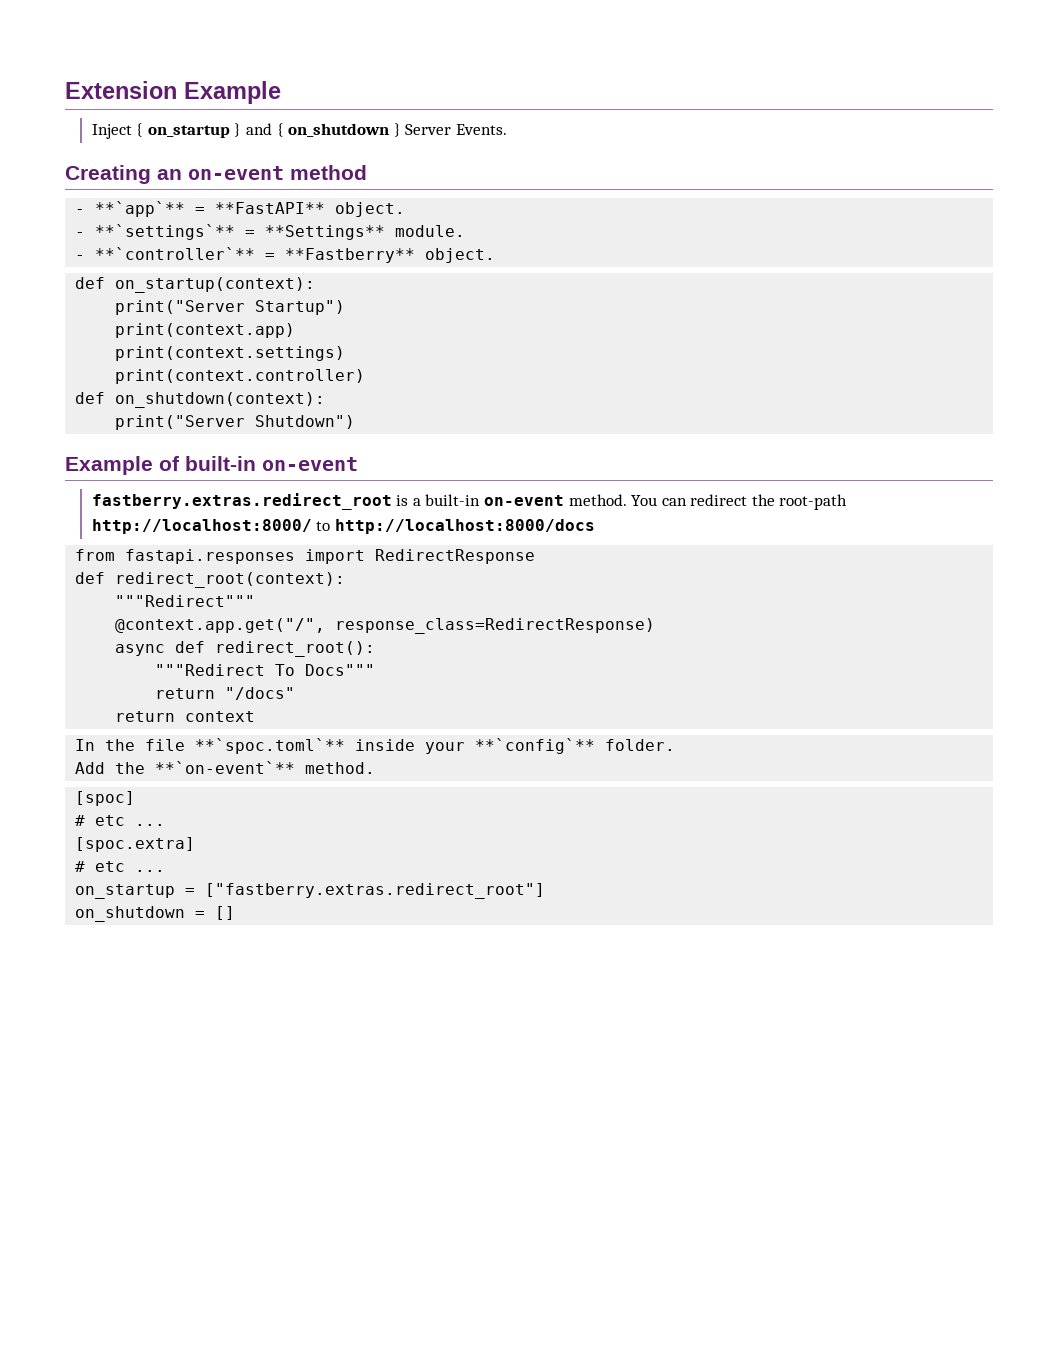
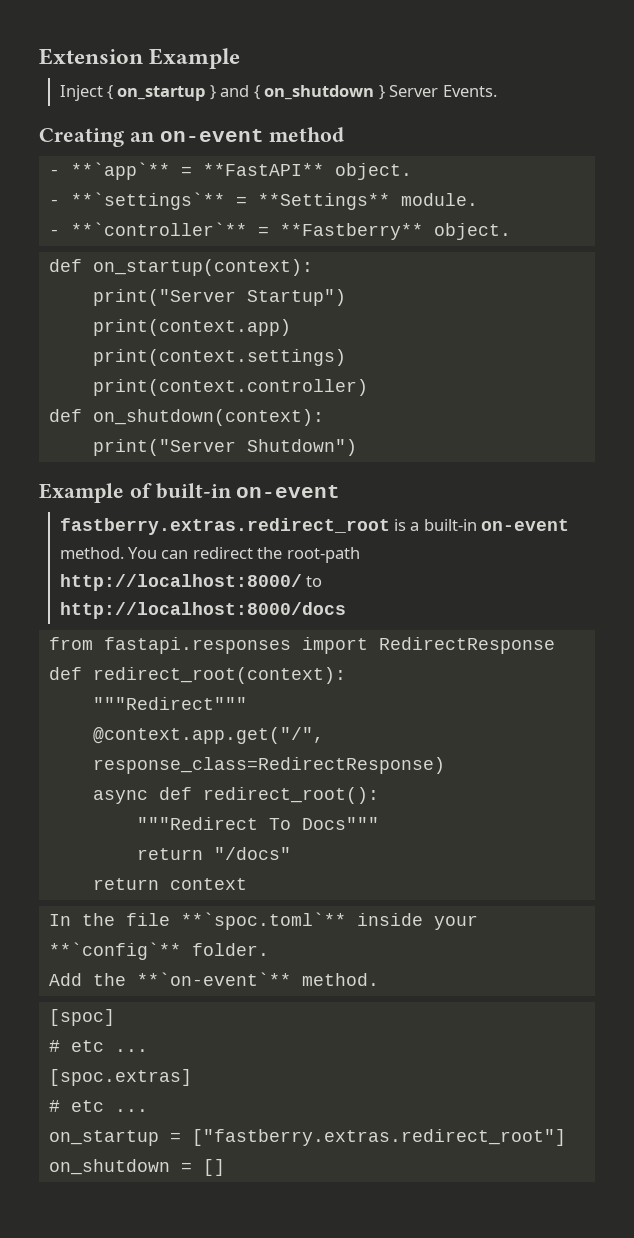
- [spoc.extra]
+ [spoc.extras]

